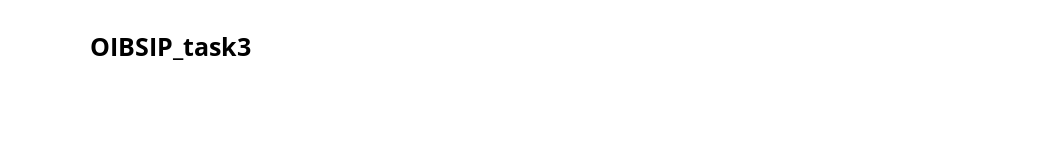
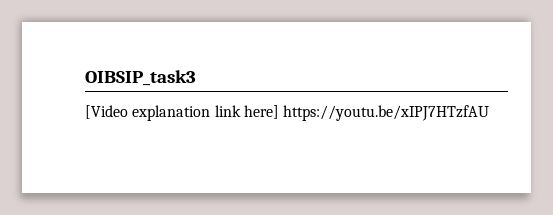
+ [Video explanation link here] https://youtu.be/xIPJ7HTzfAU

